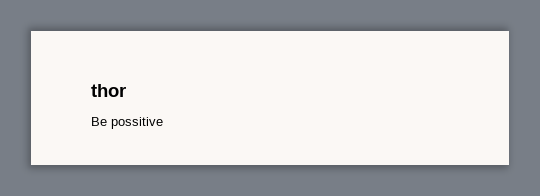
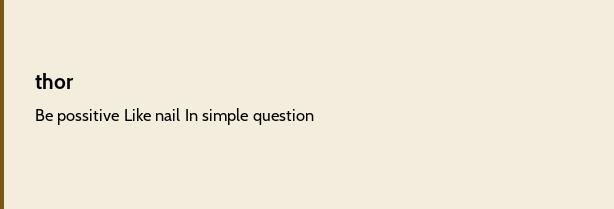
- Be possitive
+ Be possitive Like nail In simple question

